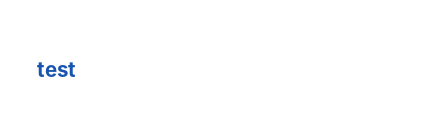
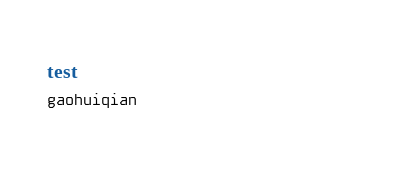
+ gaohuiqian

